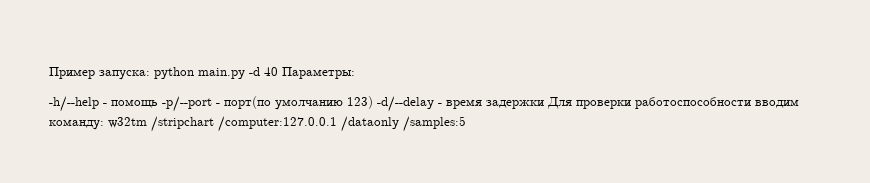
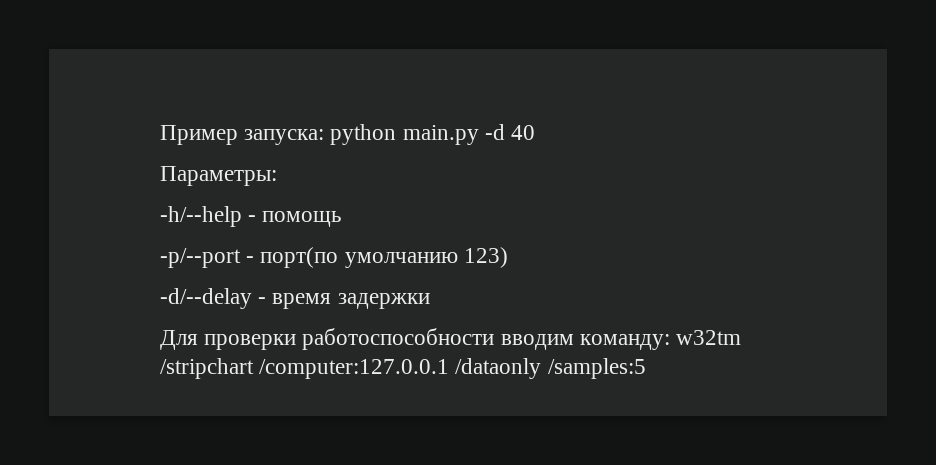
- Пример запуска: python main.py -d 40 Параметры:
+ Пример запуска: python main.py -d 40
+ Параметры:
- -h/--help - помощь -p/--port - порт(по умолчанию 123) -d/--delay - время задержки Для проверки работоспособности вводим команду: w32tm /stripchart /computer:127.0.0.1 /dataonly /samples:5
+ -h/--help - помощь
+ -p/--port - порт(по умолчанию 123)
+ -d/--delay - время задержки
+ Для проверки работоспособности вводим команду: w32tm /stripchart /computer:127.0.0.1 /dataonly /samples:5

